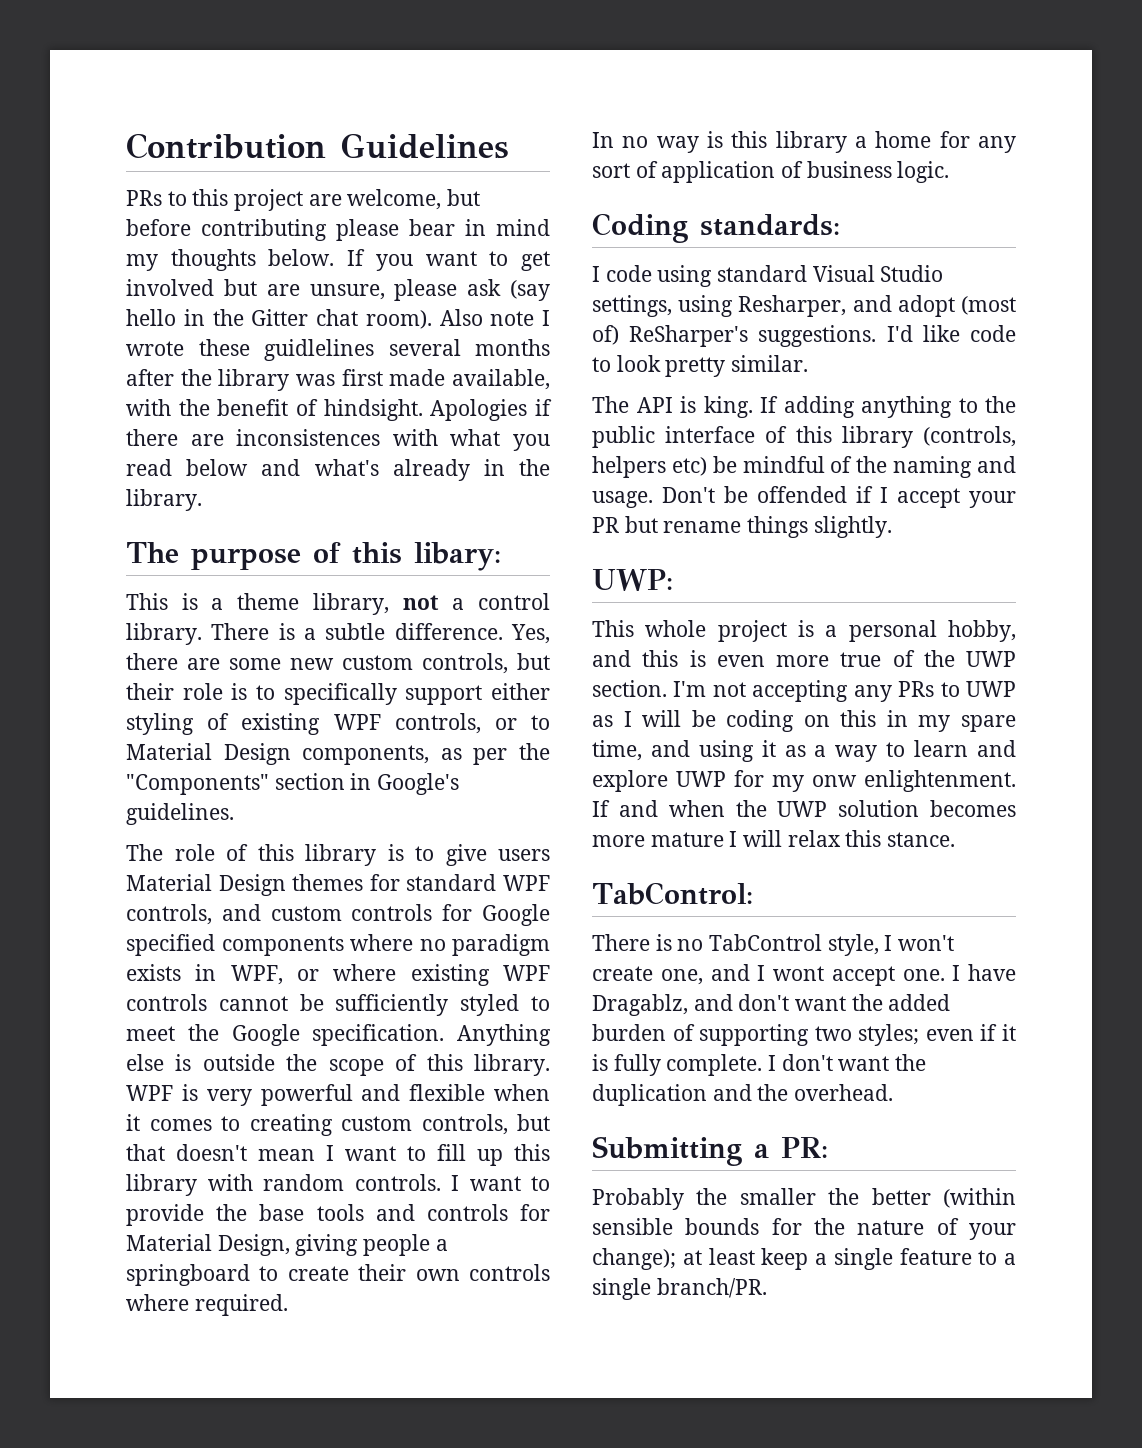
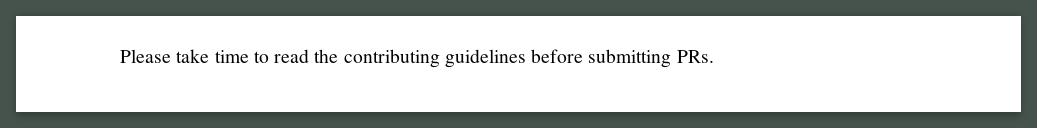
- Contribution Guidelines
- PRs to this project are welcome, but before contributing please bear in mind my thoughts below. If you want to get involved but are unsure, please ask (say hello in the Gitter chat room). Also note I wrote these guidlelines several months after the library was first made available, with the benefit of hindsight. Apologies if there are inconsistences with what you read below and what's already in the library.
- The purpose of this libary:
- This is a theme library, not a control library. There is a subtle difference. Yes, there are some new custom controls, but their role is to specifically support either styling of existing WPF controls, or to Material Design components, as per the "Components" section in Google's guidelines.
- The role of this library is to give users Material Design themes for standard WPF controls, and custom controls for Google specified components where no paradigm exists in WPF, or where existing WPF controls cannot be sufficiently styled to meet the Google specification. Anything else is outside the scope of this library. WPF is very powerful and flexible when it comes to creating custom controls, but that doesn't mean I want to fill up this library with random controls. I want to provide the base tools and controls for Material Design, giving people a springboard to create their own controls where required.
- In no way is this library a home for any sort of application of business logic.
- Coding standards:
- I code using standard Visual Studio settings, using Resharper, and adopt (most of) ReSharper's suggestions. I'd like code to look pretty similar.
- The API is king. If adding anything to the public interface of this library (controls, helpers etc) be mindful of the naming and usage. Don't be offended if I accept your PR but rename things slightly.
- UWP:
- This whole project is a personal hobby, and this is even more true of the UWP section. I'm not accepting any PRs to UWP as I will be coding on this in my spare time, and using it as a way to learn and explore UWP for my onw enlightenment. If and when the UWP solution becomes more mature I will relax this stance.
- TabControl:
- There is no TabControl style, I won't create one, and I wont accept one. I have Dragablz, and don't want the added burden of supporting two styles; even if it is fully complete. I don't want the duplication and the overhead.
- Submitting a PR:
- Probably the smaller the better (within sensible bounds for the nature of your change); at least keep a single feature to a single branch/PR.
+ Please take time to read the contributing guidelines before submitting PRs.

